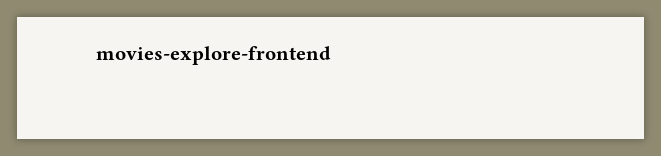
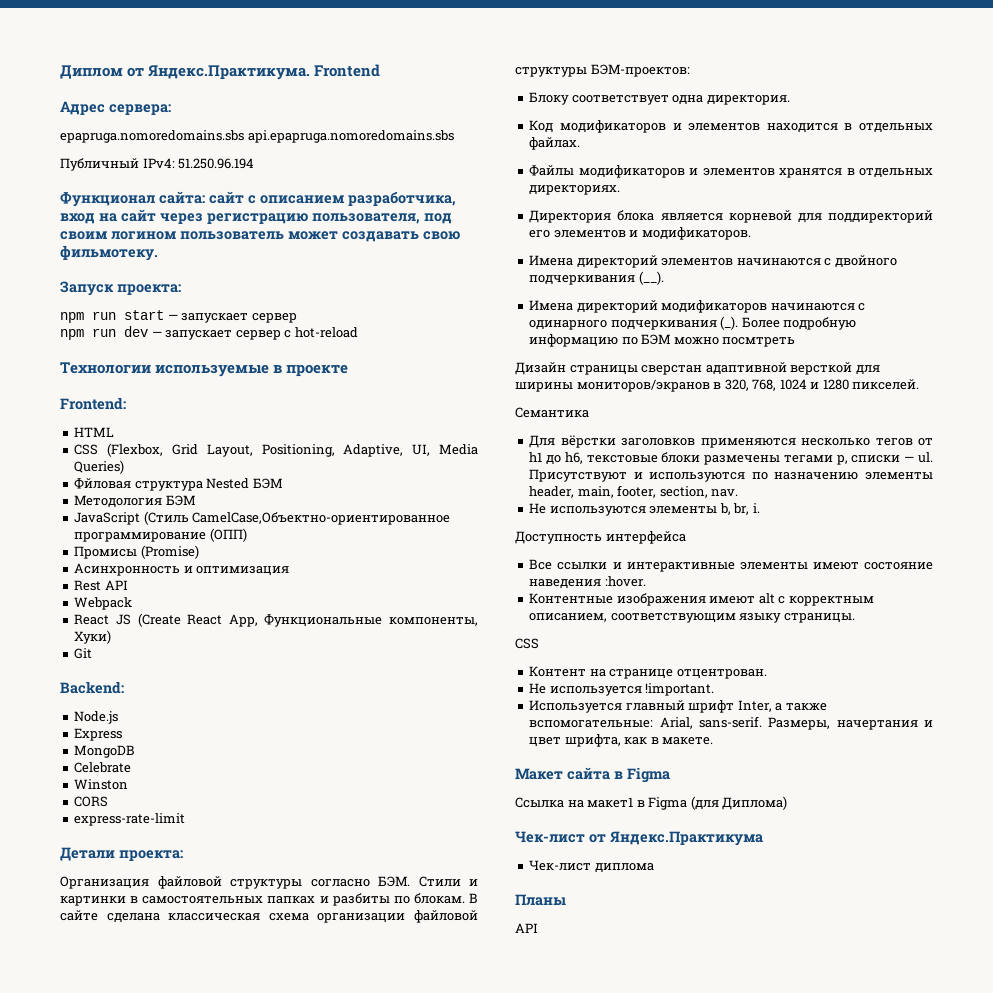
- movies-explore-frontend
+ Диплом от Яндекс.Практикума. Frontend
+ Адрес сервера:
+ epapruga.nomoredomains.sbs api.epapruga.nomoredomains.sbs
+ Публичный IPv4: 51.250.96.194
+ Функционал сайта: сайт с описанием разработчика, вход на сайт через регистрацию пользователя, под своим логином пользователь может создавать свою фильмотеку.
+ Запуск проекта:
+ npm run start — запускает сервер
+ npm run dev — запускает сервер с hot-reload
+ Технологии используемые в проекте
+ Frontend:
+ HTML
+ CSS (Flexbox, Grid Layout, Positioning, Adaptive, UI, Media Queries)
+ Фйловая структура Nested БЭМ
+ Методология БЭМ
+ JavaScript (Стиль CamelCase,Объектно-ориентированное программирование (ОПП)
+ Промисы (Promise)
+ Асинхронность и оптимизация
+ Rest API
+ Webpack
+ React JS (Create React App, Функциональные компоненты, Хуки)
+ Git
+ Backend:
+ Node.js
+ Express
+ MongoDB
+ Сelebrate
+ Winston
+ CORS
+ express-rate-limit
+ Детали проекта:
+ Организация файловой структуры согласно БЭМ. Стили и картинки в самостоятельных папках и разбиты по блокам. В сайте сделана классическая схема организации файловой структуры БЭМ-проектов:
+ Блоку соответствует одна директория.
+ Код модификаторов и элементов находится в отдельных файлах.
+ Файлы модификаторов и элементов хранятся в отдельных директориях.
+ Директория блока является корневой для поддиректорий его элементов и модификаторов.
+ Имена директорий элементов начинаются с двойного подчеркивания (__).
+ Имена директорий модификаторов начинаются с одинарного подчеркивания (_). Более подробную информацию по БЭМ можно посмтреть
+ Дизайн страницы сверстан адаптивной версткой для ширины мониторов/экранов в 320, 768, 1024 и 1280 пикселей.
+ Семантика
+ Для вёрстки заголовков применяются несколько тегов от h1 до h6, текстовые блоки размечены тегами p, списки — ul. Присутствуют и используются по назначению элементы header, main, footer, section, nav.
+ Не используются элементы b, br, i.
+ Доступность интерфейса
+ Все ссылки и интерактивные элементы имеют состояние наведения :hover.
+ Контентные изображения имеют alt с корректным описанием, соответствующим языку страницы.
+ CSS
+ Контент на странице отцентрован.
+ Не используется !important.
+ Используется главный шрифт Inter, а также вспомогательные: Arial, sans-serif. Размеры, начертания и цвет шрифта, как в макете.
+ Макет сайта в Figma
+ Ссылка на макет1 в Figma (для Диплома)
+ Чек-лист от Яндекс.Практикума
+ Чек-лист диплома
+ Планы
+ API

